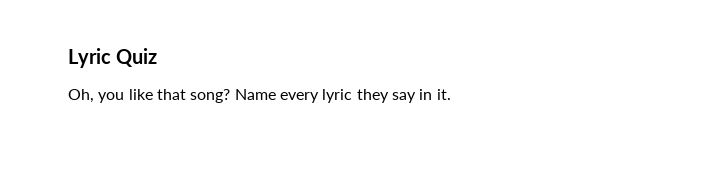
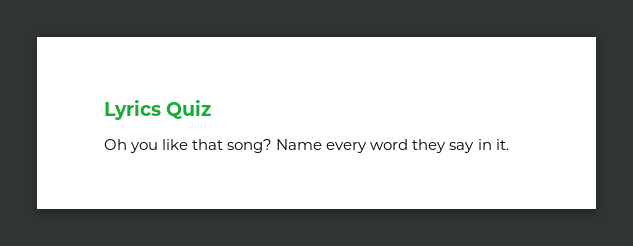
- Lyric Quiz
+ Lyrics Quiz
- Oh, you like that song?
+ Oh you like that song?
- Name every lyric they say in it.
+ Name every word they say in it.

